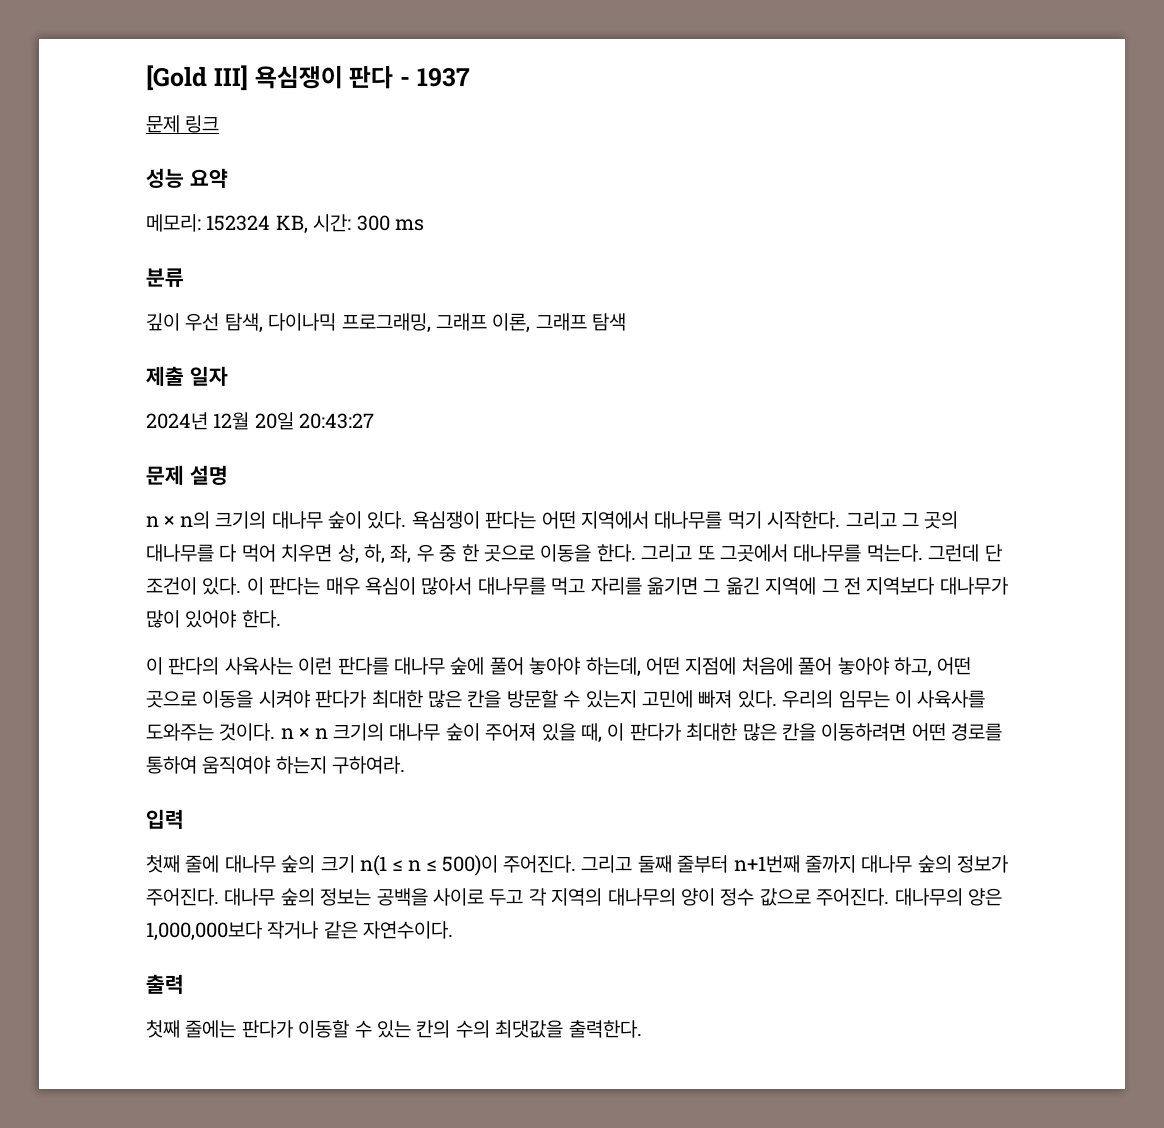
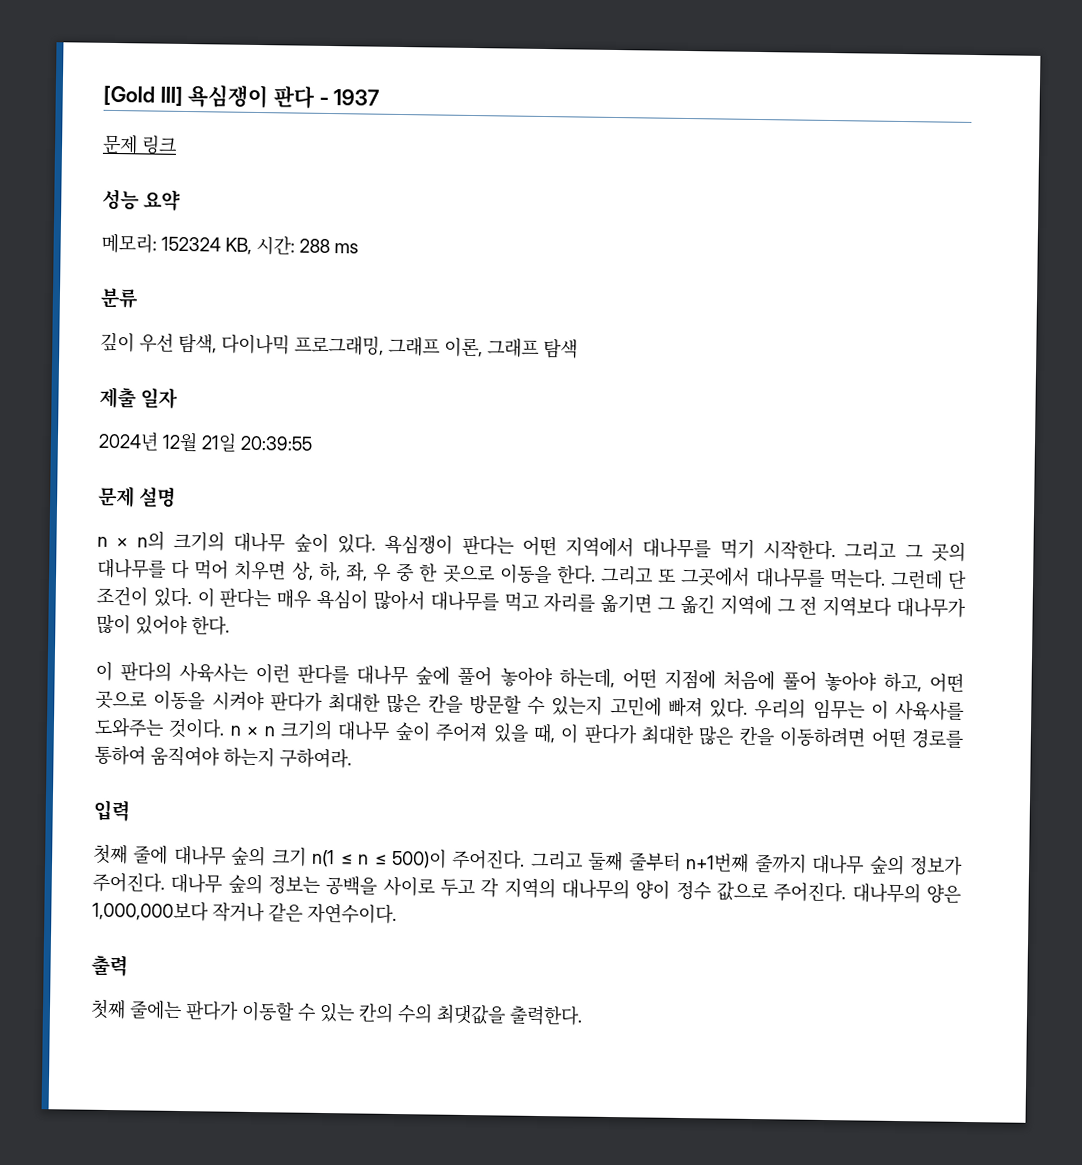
- 메모리: 152324 KB, 시간: 300 ms
+ 메모리: 152324 KB, 시간: 288 ms
- 2024년 12월 20일 20:43:27
+ 2024년 12월 21일 20:39:55

